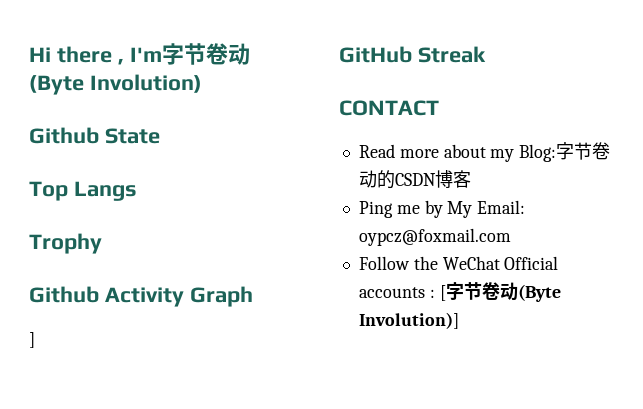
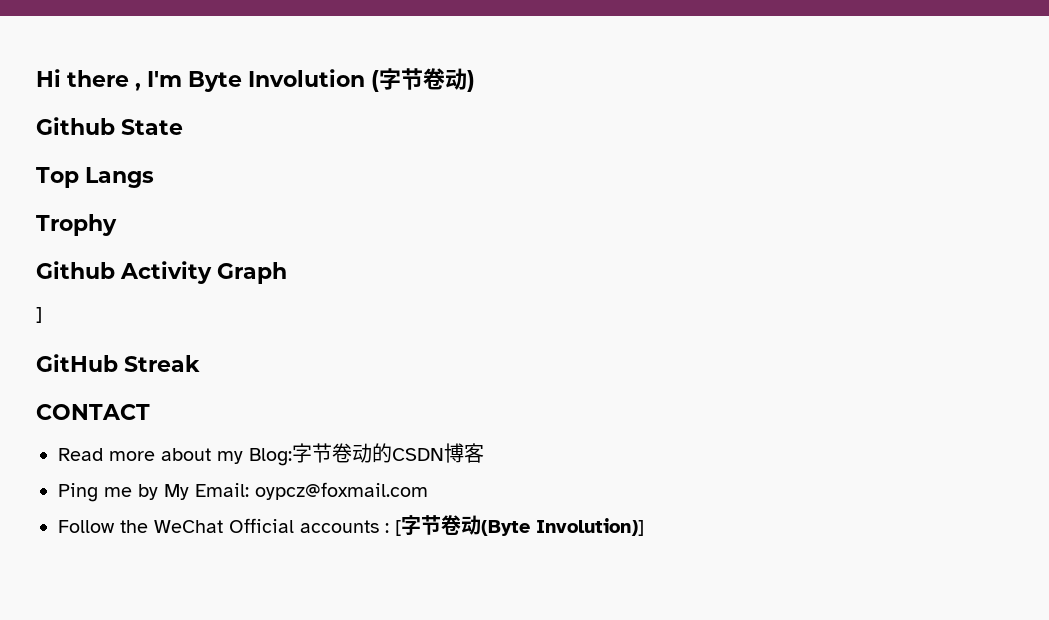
- Hi there , I'm字节卷动(Byte Involution)
+ Hi there , I'm Byte Involution (字节卷动)

